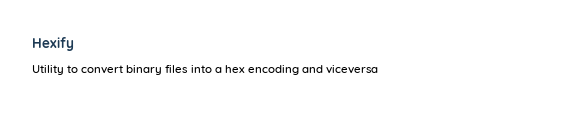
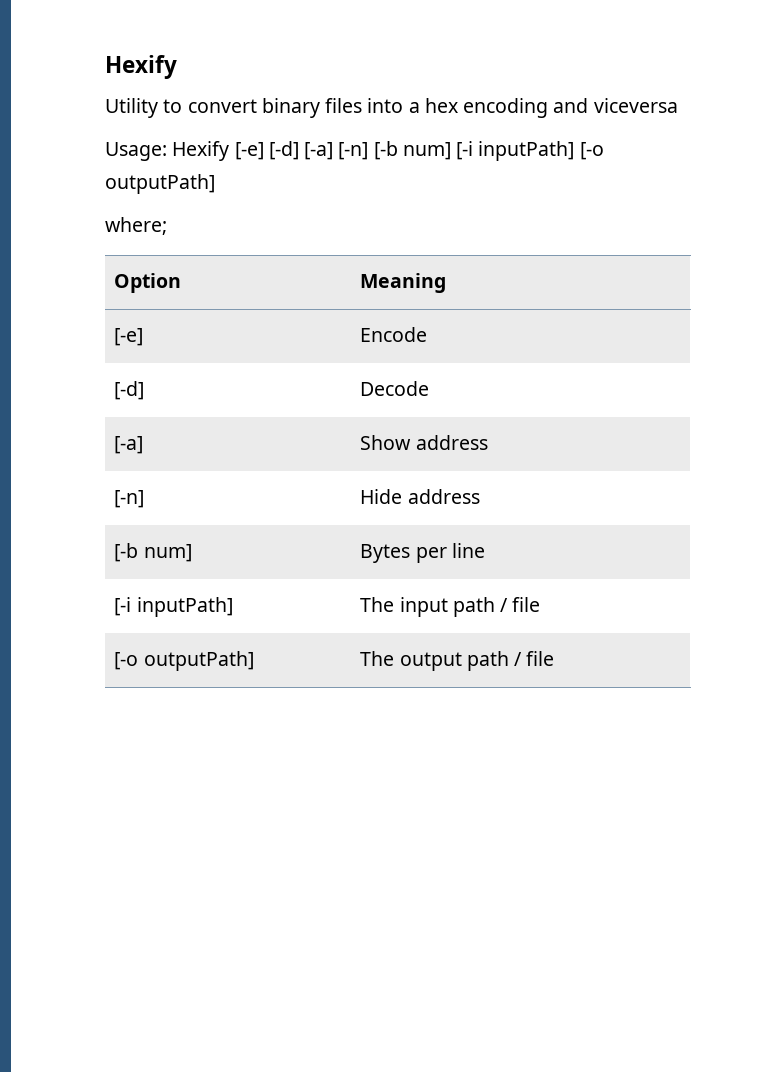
+ Usage: Hexify [-e] [-d] [-a] [-n] [-b num] [-i inputPath] [-o outputPath]
+ where;
+ Option | Meaning
+ [-e] | Encode
+ [-d] | Decode
+ [-a] | Show address
+ [-n] | Hide address
+ [-b num] | Bytes per line
+ [-i inputPath] | The input path / file
+ [-o outputPath] | The output path / file

